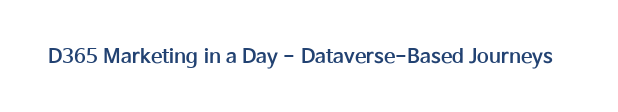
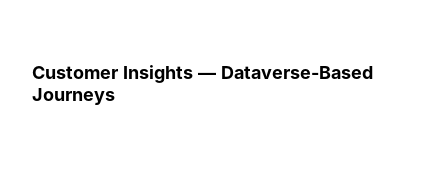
- D365 Marketing in a Day - Dataverse-Based Journeys
+ Customer Insights — Dataverse-Based Journeys

